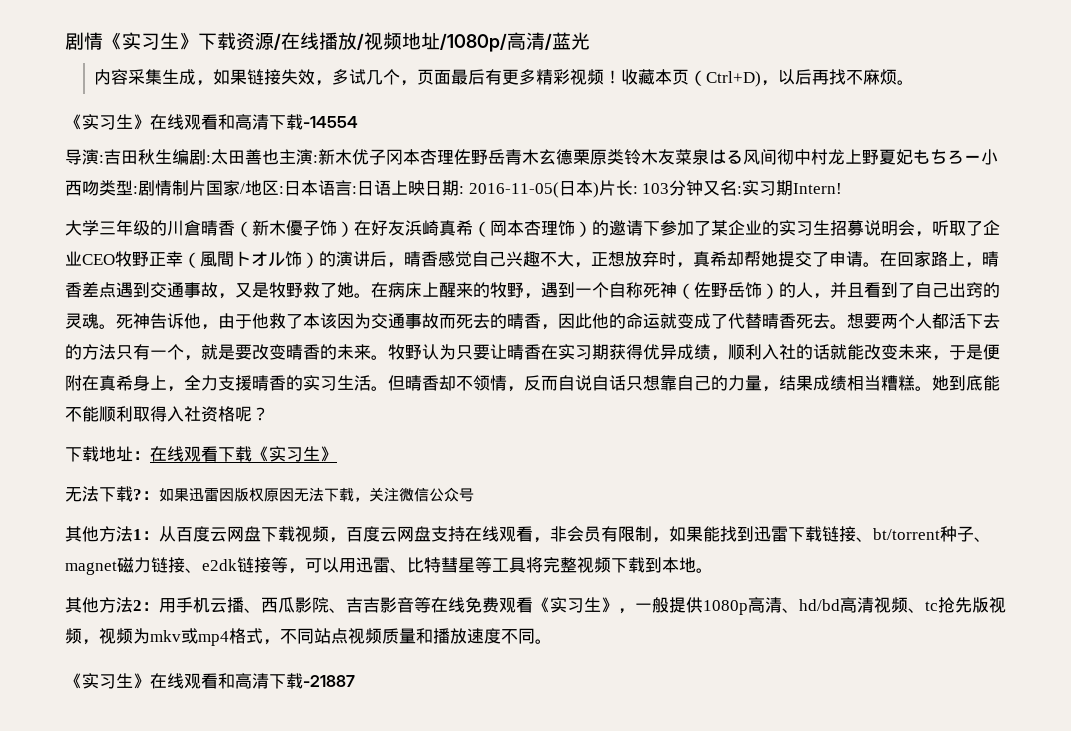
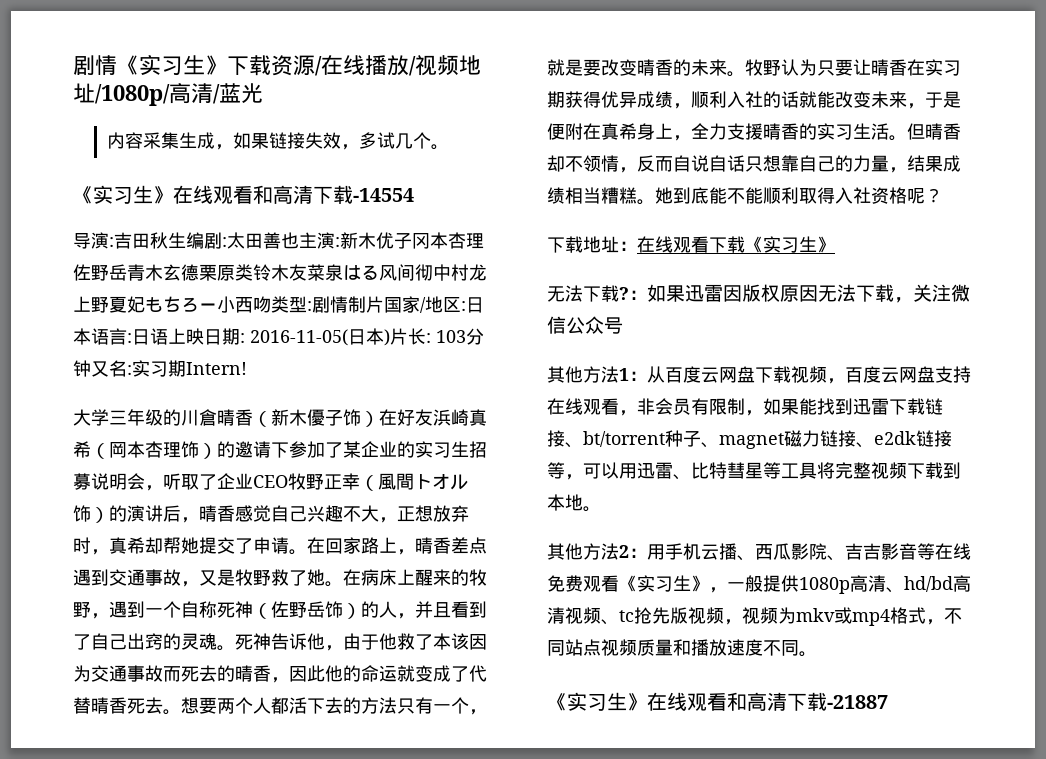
- 内容采集生成，如果链接失效，多试几个，页面最后有更多精彩视频！收藏本页（Ctrl+D)，以后再找不麻烦。
+ 内容采集生成，如果链接失效，多试几个。

